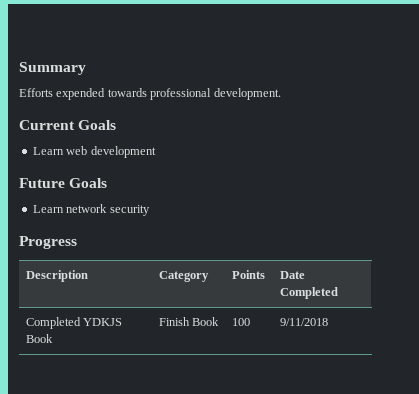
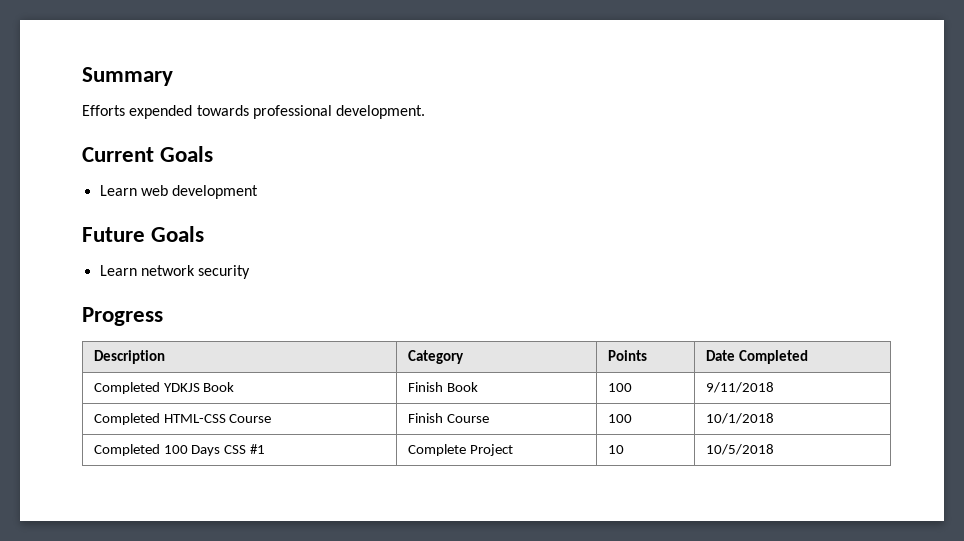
+ Completed HTML-CSS Course | Finish Course | 100 | 10/1/2018
+ Completed 100 Days CSS #1 | Complete Project | 10 | 10/5/2018

